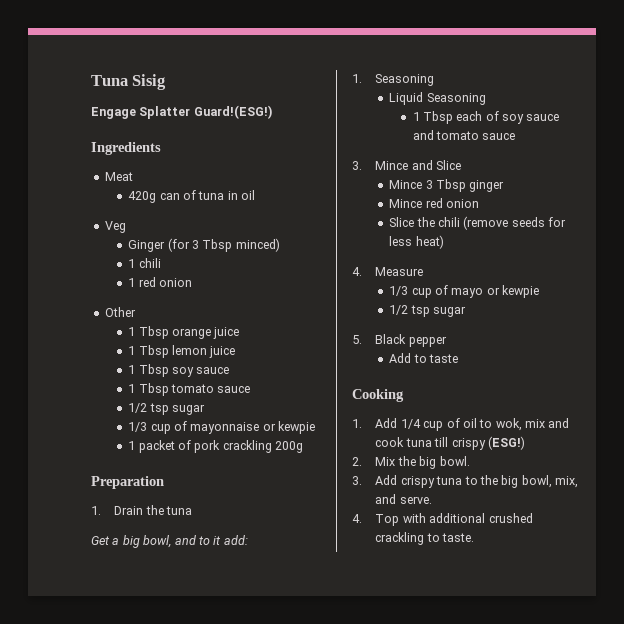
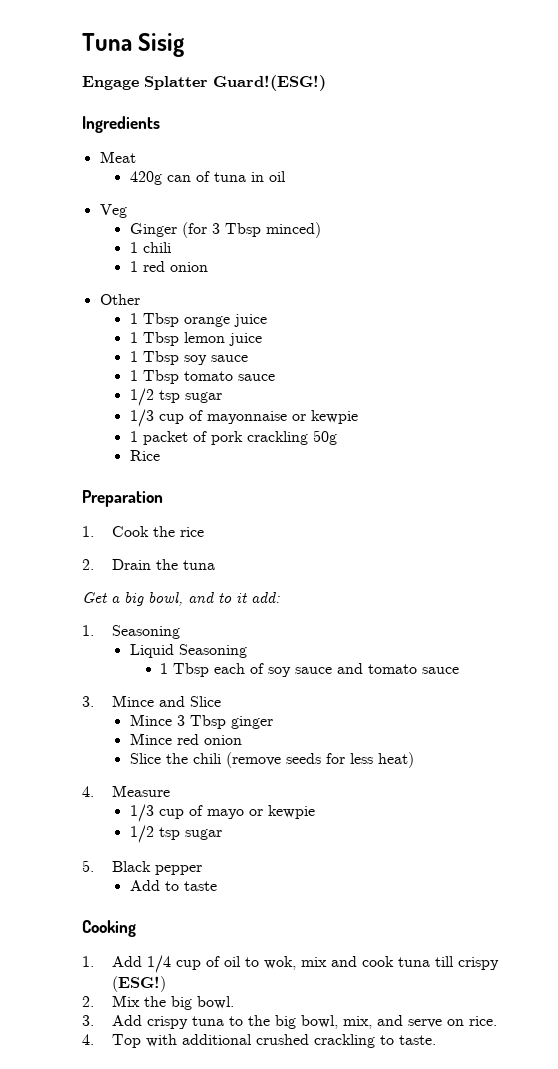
- 1 packet of pork crackling 200g
+ 1 packet of pork crackling 50g
+ Rice
- 1. Drain the tuna
+ 1. Cook the rice
+ 2. Drain the tuna
- 3. Add crispy tuna to the big bowl, mix, and serve.
+ 3. Add crispy tuna to the big bowl, mix, and serve on rice.

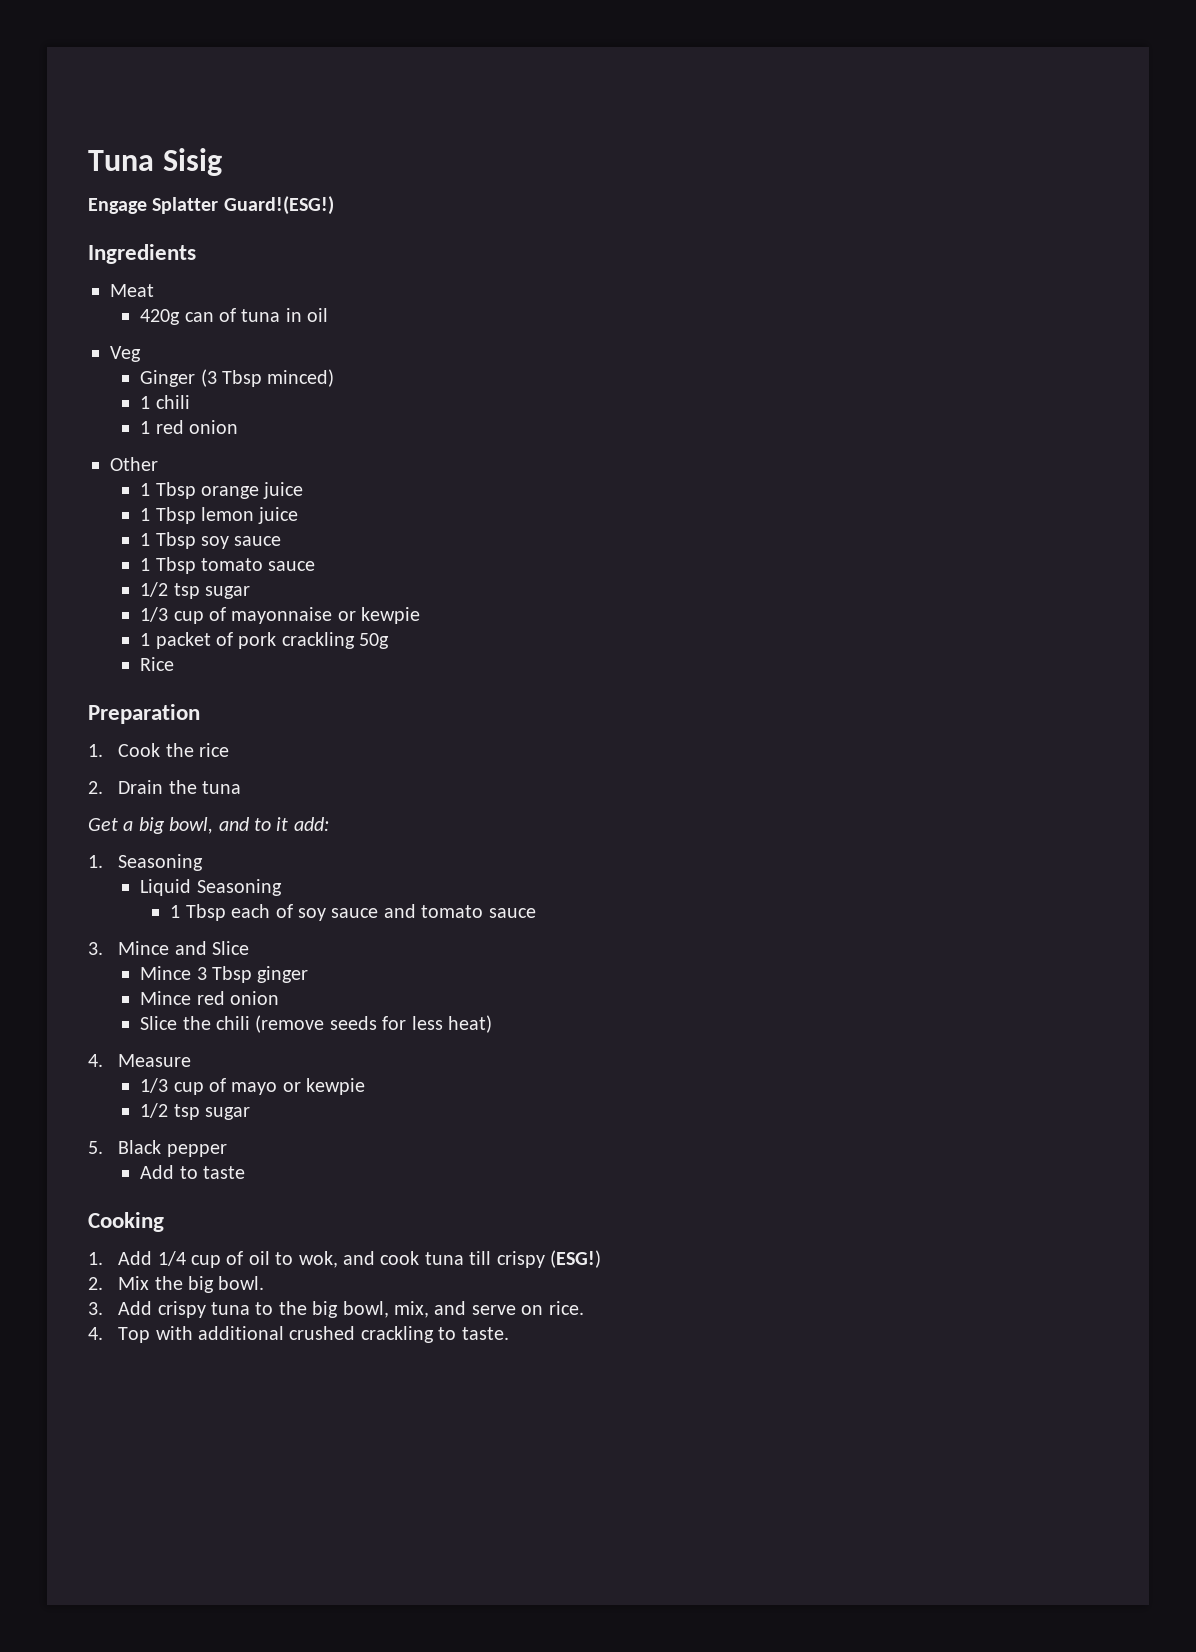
- Ginger (for 3 Tbsp minced)
+ Ginger (3 Tbsp minced)
- 1. Add 1/4 cup of oil to wok, mix and cook tuna till crispy (ESG!)
+ 1. Add 1/4 cup of oil to wok, and cook tuna till crispy (ESG!)

